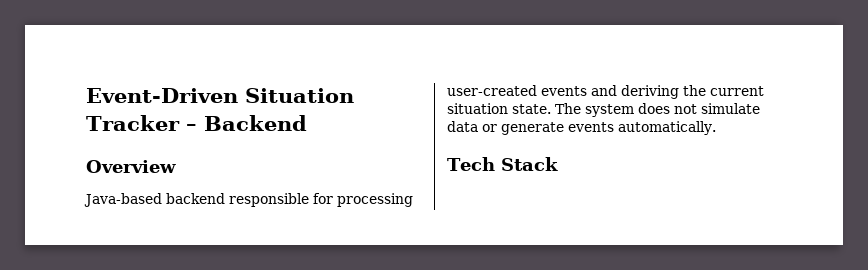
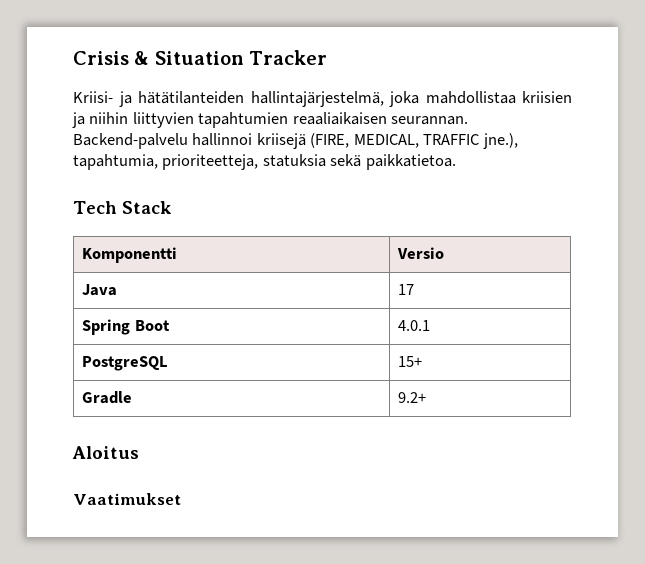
- Event-Driven Situation Tracker – Backend
- Overview
- Java-based backend responsible for processing user-created events and deriving the current situation state. The system does not simulate data or generate events automatically.
+ Crisis & Situation Tracker
+ Kriisi- ja hätätilanteiden hallintajärjestelmä, joka mahdollistaa kriisien ja niihin liittyvien tapahtumien reaaliaikaisen seurannan. Backend-palvelu hallinnoi kriisejä (FIRE, MEDICAL, TRAFFIC jne.), tapahtumia, prioriteetteja, statuksia sekä paikkatietoa.
  Tech Stack
+ Komponentti | Versio
+ Java | 17
+ Spring Boot | 4.0.1
+ PostgreSQL | 15+
+ Gradle | 9.2+
+ Aloitus
+ Vaatimukset

